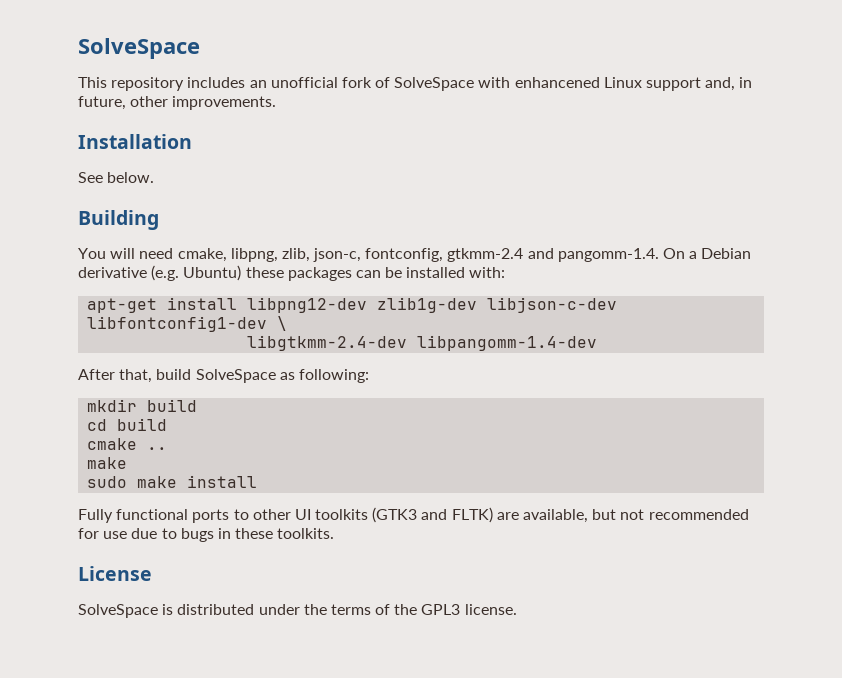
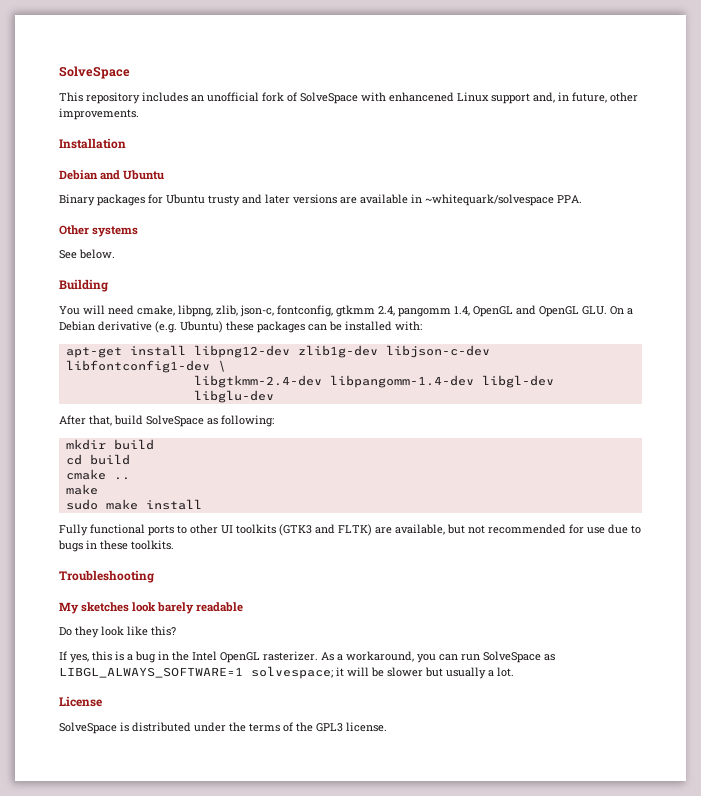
+ Debian and Ubuntu
+ Binary packages for Ubuntu trusty and later versions are available in ~whitequark/solvespace PPA.
+ Other systems
- You will need cmake, libpng, zlib, json-c, fontconfig, gtkmm-2.4 and pangomm-1.4. On a Debian derivative (e.g. Ubuntu) these packages can be installed with:
+ You will need cmake, libpng, zlib, json-c, fontconfig, gtkmm 2.4, pangomm 1.4, OpenGL and OpenGL GLU. On a Debian derivative (e.g. Ubuntu) these packages can be installed with:
- libgtkmm-2.4-dev libpangomm-1.4-dev
+ libgtkmm-2.4-dev libpangomm-1.4-dev libgl-dev libglu-dev
+ Troubleshooting
+ My sketches look barely readable
+ Do they look like this?
+ If yes, this is a bug in the Intel OpenGL rasterizer. As a workaround, you can run SolveSpace as LIBGL_ALWAYS_SOFTWARE=1 solvespace; it will be slower but usually a lot.

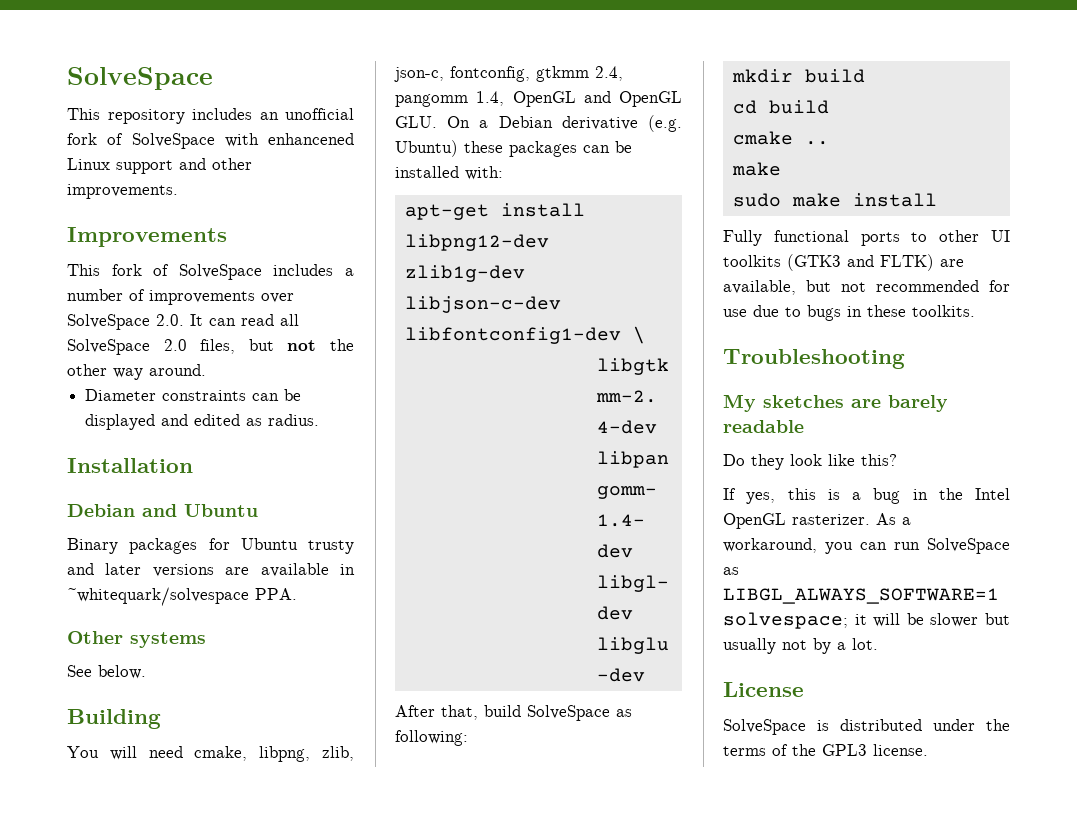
- This repository includes an unofficial fork of SolveSpace with enhancened Linux support and, in future, other improvements.
+ This repository includes an unofficial fork of SolveSpace with enhancened Linux support and other improvements.
+ Improvements
+ This fork of SolveSpace includes a number of improvements over SolveSpace 2.0. It can read all SolveSpace 2.0 files, but not the other way around.
+ Diameter constraints can be displayed and edited as radius.
- My sketches look barely readable
+ My sketches are barely readable
- As a workaround, you can run SolveSpace as LIBGL_ALWAYS_SOFTWARE=1 solvespace; it will be slower but usually a lot.
+ As a workaround, you can run SolveSpace as LIBGL_ALWAYS_SOFTWARE=1 solvespace; it will be slower but usually not by a lot.

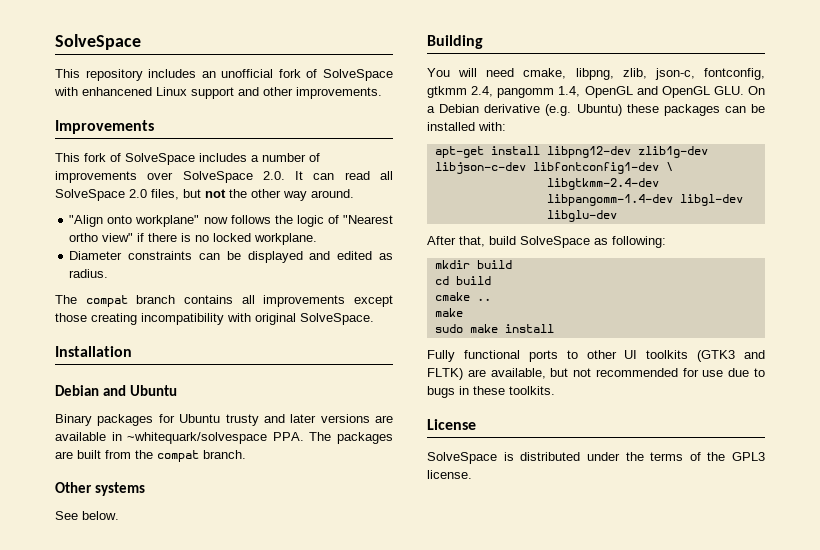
+ "Align onto workplane" now follows the logic of "Nearest ortho view" if there is no locked workplane.
+ The compat branch contains all improvements except those creating incompatibility with original SolveSpace.
- Binary packages for Ubuntu trusty and later versions are available in ~whitequark/solvespace PPA.
+ Binary packages for Ubuntu trusty and later versions are available in ~whitequark/solvespace PPA. The packages are built from the compat branch.
- Troubleshooting
- My sketches are barely readable
- Do they look like this?
- If yes, this is a bug in the Intel OpenGL rasterizer. As a workaround, you can run SolveSpace as LIBGL_ALWAYS_SOFTWARE=1 solvespace; it will be slower but usually not by a lot.

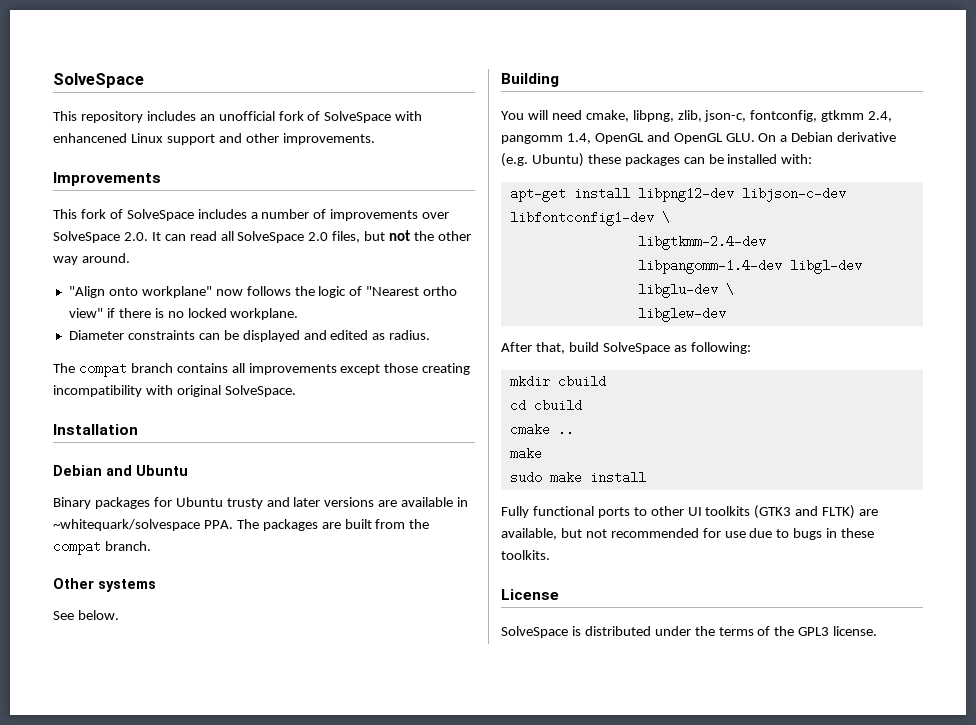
- apt-get install libpng12-dev zlib1g-dev libjson-c-dev libfontconfig1-dev \
+ apt-get install libpng12-dev libjson-c-dev libfontconfig1-dev \
- libgtkmm-2.4-dev libpangomm-1.4-dev libgl-dev libglu-dev
+ libgtkmm-2.4-dev libpangomm-1.4-dev libgl-dev libglu-dev \
+ libglew-dev
- mkdir build
+ mkdir cbuild
- cd build
+ cd cbuild

